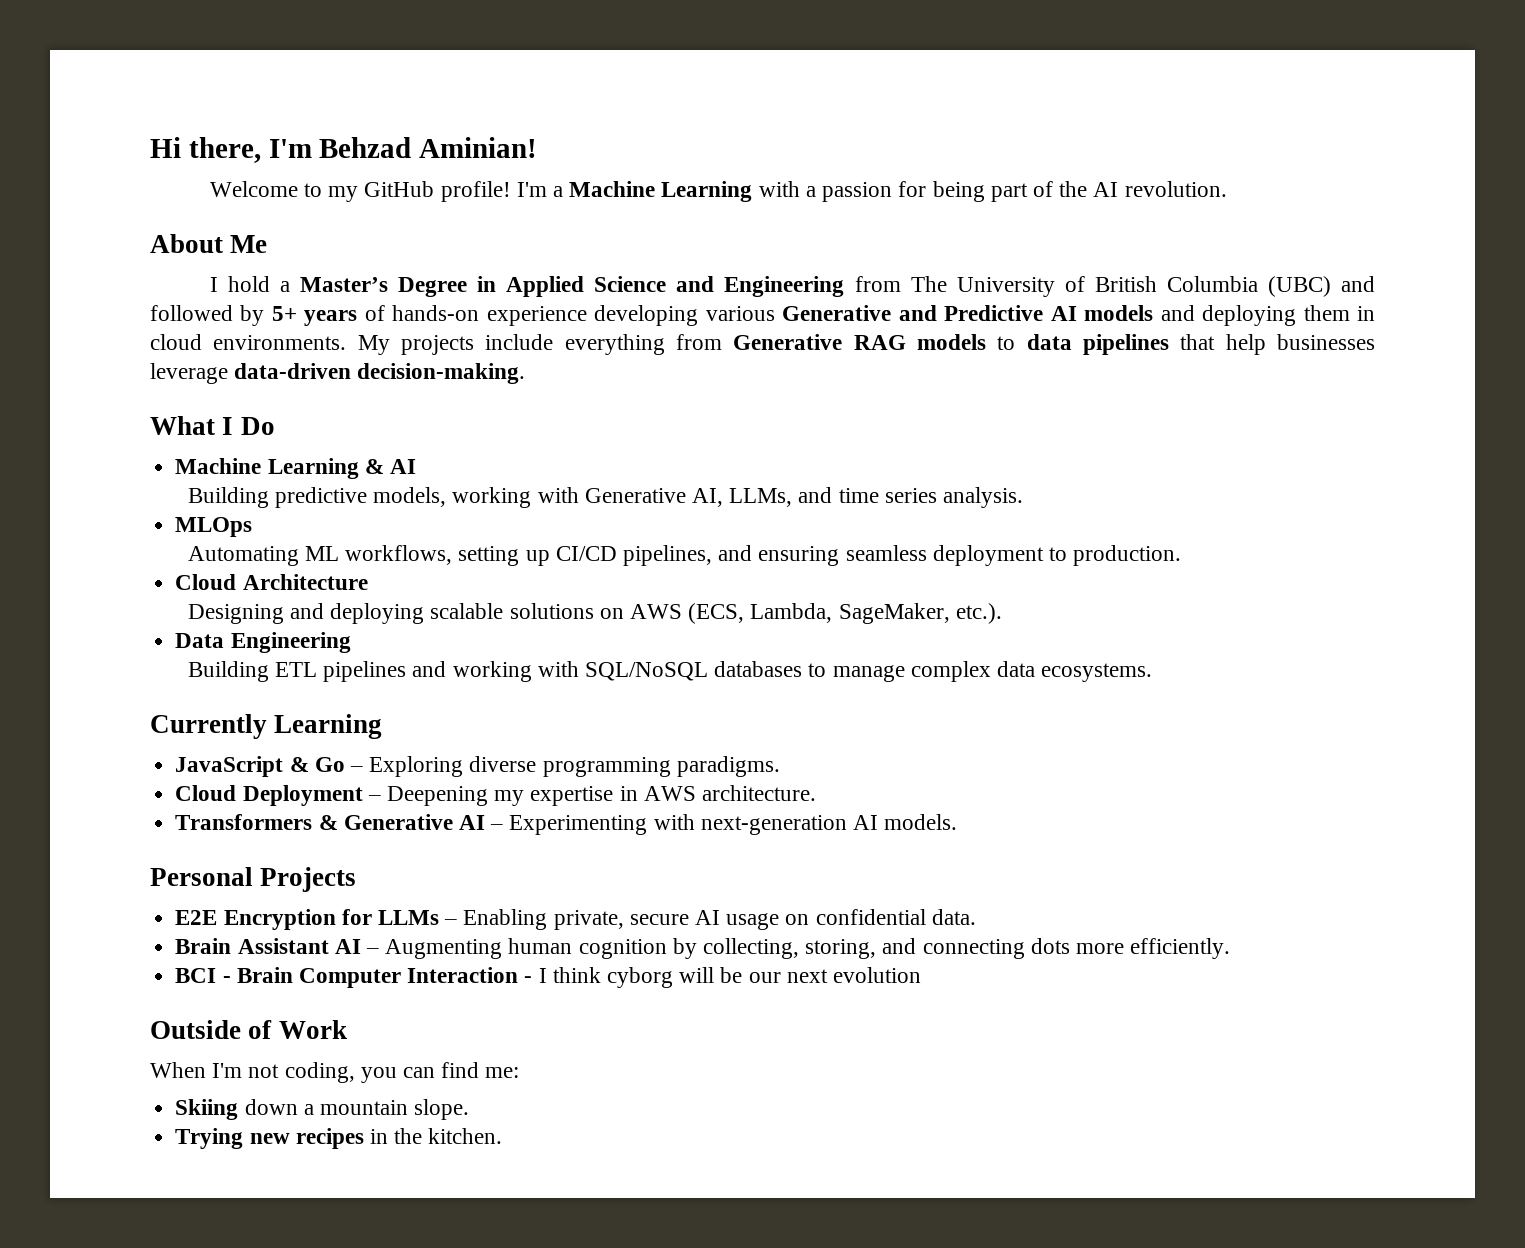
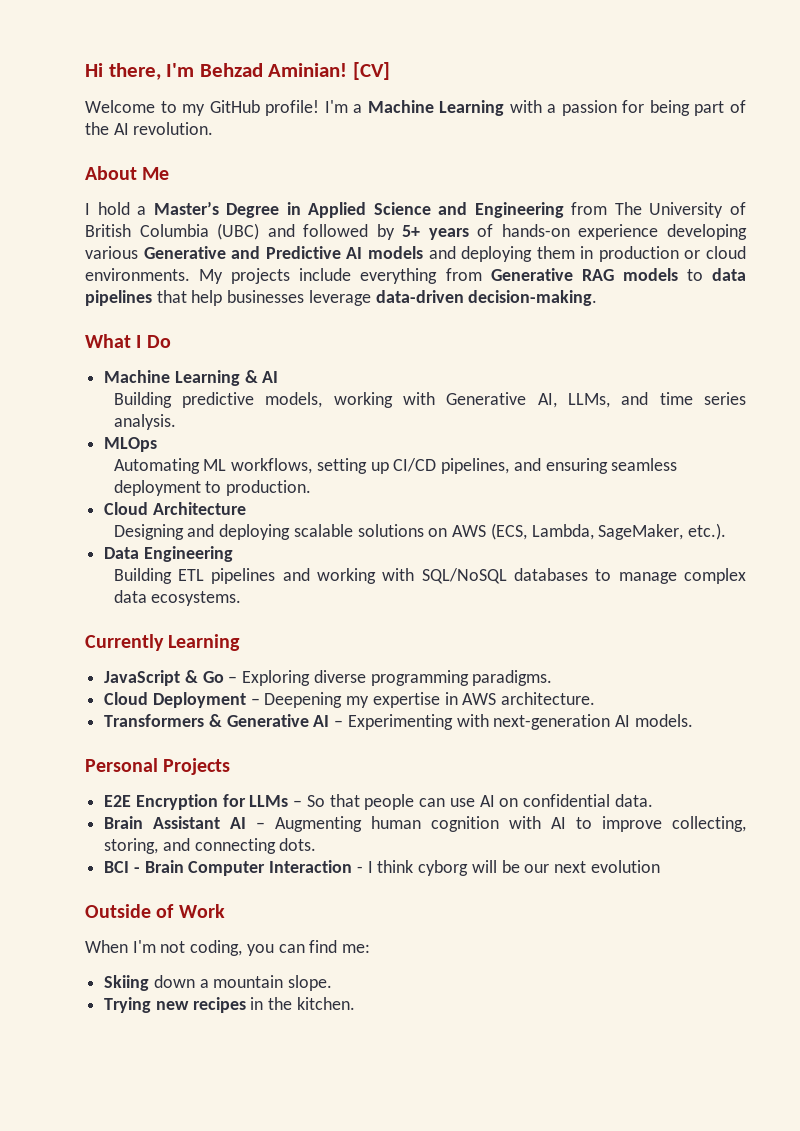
+ [CV]
- I hold a Master’s Degree in Applied Science and Engineering from The University of British Columbia (UBC) and followed by 5+ years of hands-on experience developing various Generative and Predictive AI models and deploying them in cloud environments.
+ I hold a Master’s Degree in Applied Science and Engineering from The University of British Columbia (UBC) and followed by 5+ years of hands-on experience developing various Generative and Predictive AI models and deploying them in production or cloud environments.
- E2E Encryption for LLMs – Enabling private, secure AI usage on confidential data.
+ E2E Encryption for LLMs – So that people can use AI on confidential data.
- Brain Assistant AI – Augmenting human cognition by collecting, storing, and connecting dots more efficiently.
+ Brain Assistant AI – Augmenting human cognition with AI to improve collecting, storing, and connecting dots.

